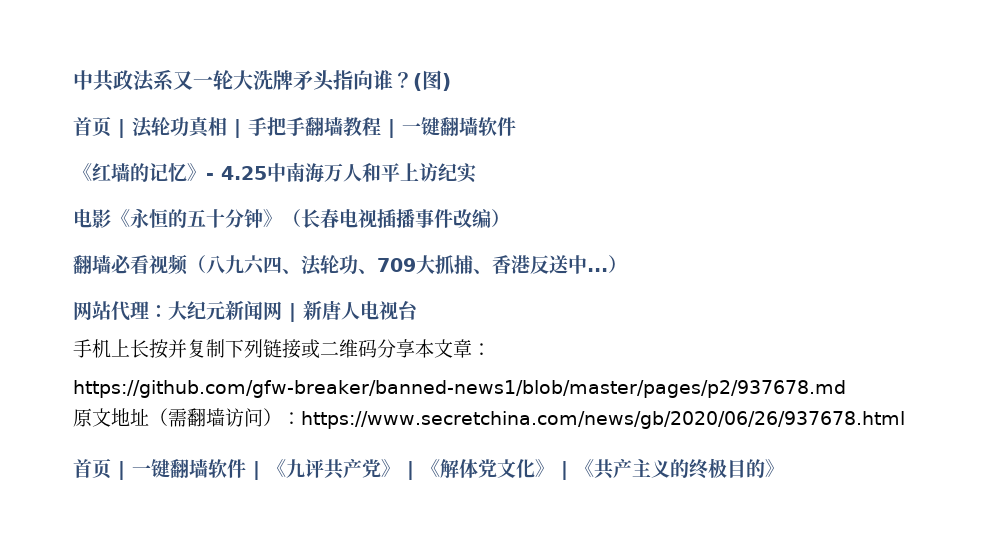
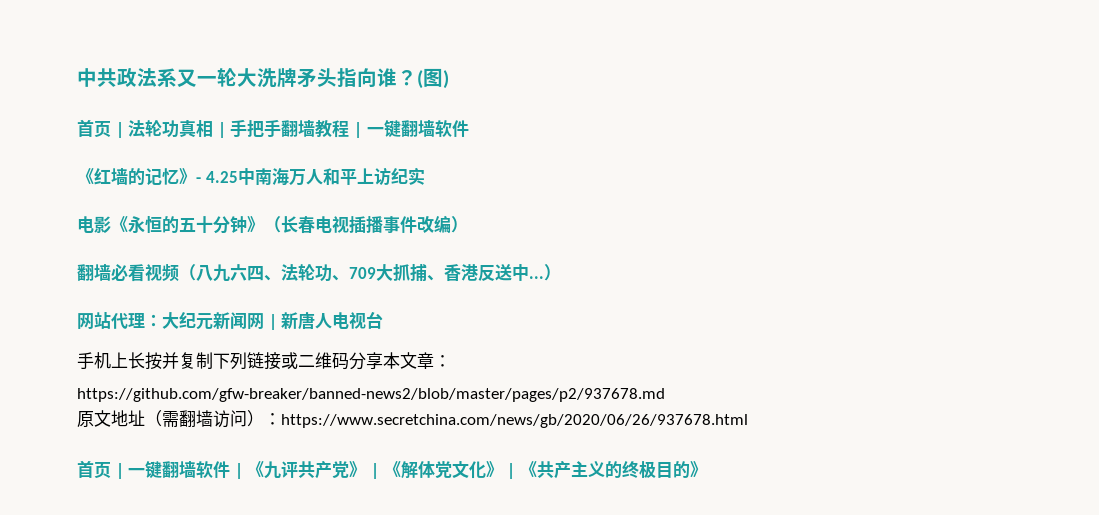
- https://github.com/gfw-breaker/banned-news1/blob/master/pages/p2/937678.md
+ https://github.com/gfw-breaker/banned-news2/blob/master/pages/p2/937678.md

